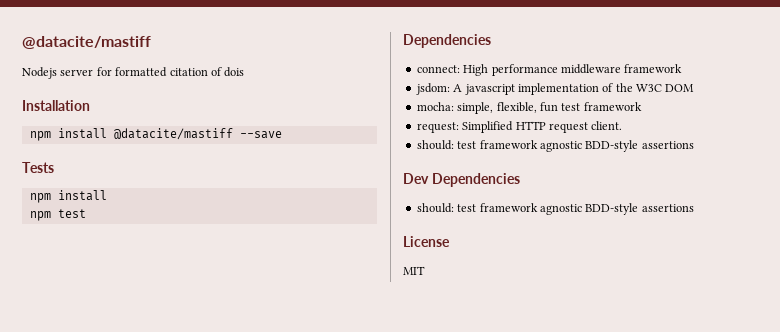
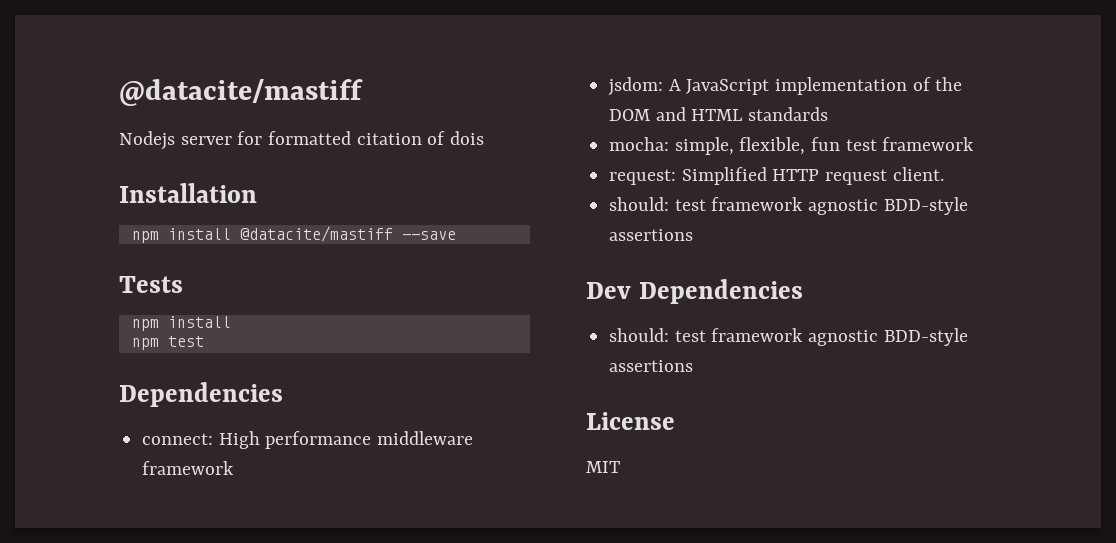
- jsdom: A javascript implementation of the W3C DOM
+ jsdom: A JavaScript implementation of the DOM and HTML standards

